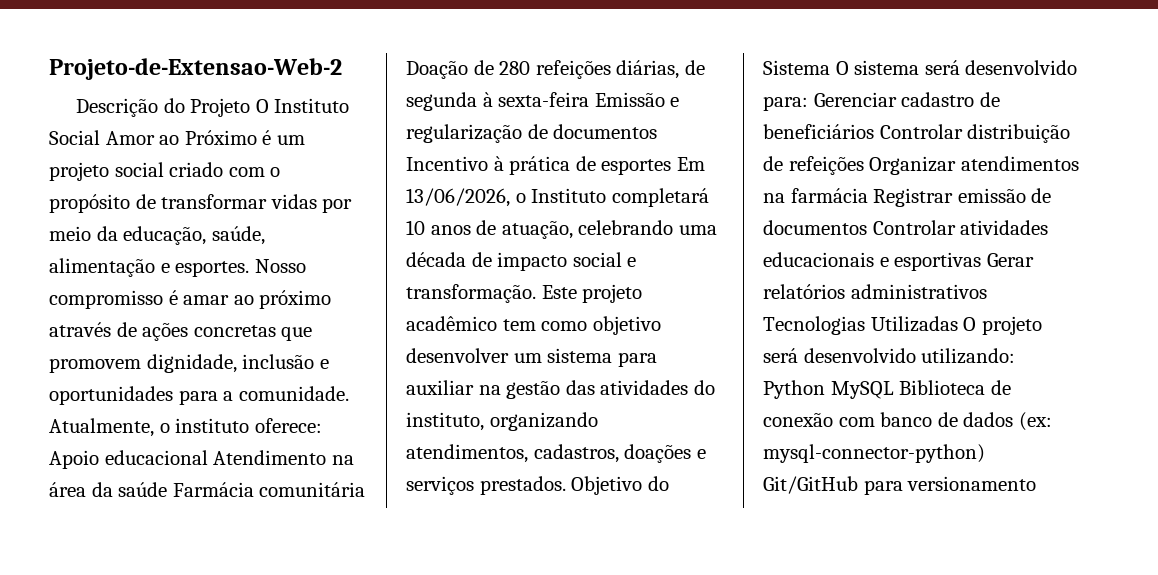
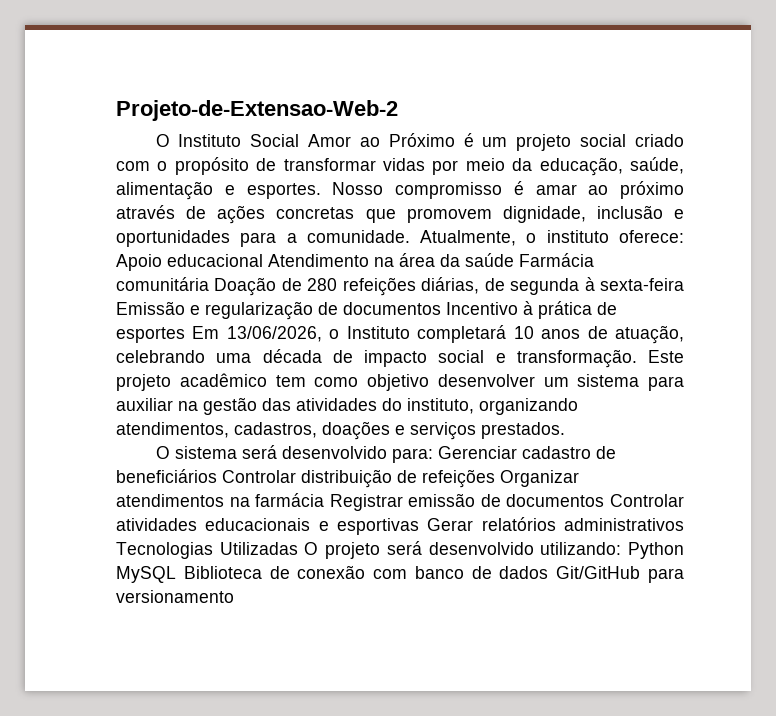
- Descrição do Projeto O Instituto Social Amor ao Próximo é um projeto social criado com o propósito de transformar vidas por meio da educação, saúde, alimentação e esportes.
+ O Instituto Social Amor ao Próximo é um projeto social criado com o propósito de transformar vidas por meio da educação, saúde, alimentação e esportes.
- Este projeto acadêmico tem como objetivo desenvolver um sistema para auxiliar na gestão das atividades do instituto, organizando atendimentos, cadastros, doações e serviços prestados. Objetivo do Sistema O sistema será desenvolvido para:
+ Este projeto acadêmico tem como objetivo desenvolver um sistema para auxiliar na gestão das atividades do instituto, organizando atendimentos, cadastros, doações e serviços prestados.
+ O sistema será desenvolvido para:
- Python MySQL Biblioteca de conexão com banco de dados (ex: mysql-connector-python) Git/GitHub para versionamento
+ Python MySQL Biblioteca de conexão com banco de dados Git/GitHub para versionamento

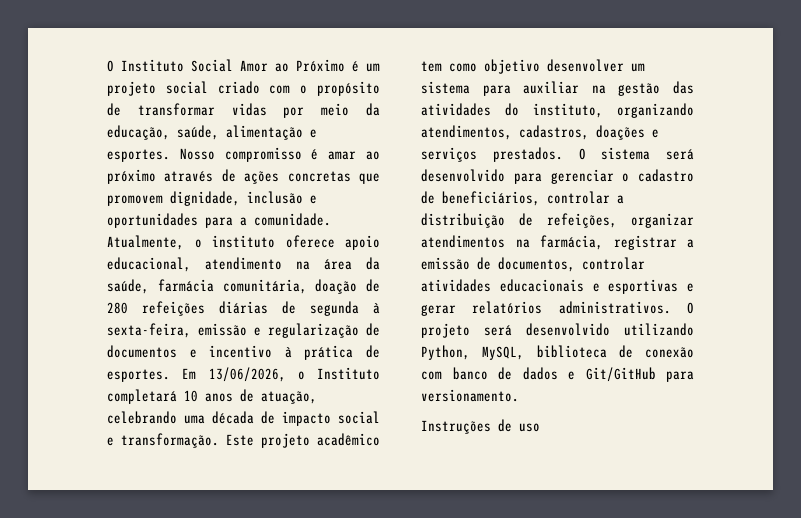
- Projeto-de-Extensao-Web-2
- Atualmente, o instituto oferece: Apoio educacional Atendimento na área da saúde Farmácia comunitária Doação de 280 refeições diárias, de segunda à sexta-feira Emissão e regularização de documentos Incentivo à prática de esportes Em 13/06/2026, o Instituto completará 10 anos de atuação, celebrando uma década de impacto social e transformação.
+ Atualmente, o instituto oferece apoio educacional, atendimento na área da saúde, farmácia comunitária, doação de 280 refeições diárias de segunda à sexta-feira, emissão e regularização de documentos e incentivo à prática de esportes. Em 13/06/2026, o Instituto completará 10 anos de atuação, celebrando uma década de impacto social e transformação.
- Este projeto acadêmico tem como objetivo desenvolver um sistema para auxiliar na gestão das atividades do instituto, organizando atendimentos, cadastros, doações e serviços prestados.
- O sistema será desenvolvido para: Gerenciar cadastro de beneficiários Controlar distribuição de refeições Organizar atendimentos na farmácia Registrar emissão de documentos Controlar atividades educacionais e esportivas Gerar relatórios administrativos Tecnologias Utilizadas O projeto será desenvolvido utilizando: Python MySQL Biblioteca de conexão com banco de dados Git/GitHub para versionamento
+ Este projeto acadêmico tem como objetivo desenvolver um sistema para auxiliar na gestão das atividades do instituto, organizando atendimentos, cadastros, doações e serviços prestados. O sistema será desenvolvido para gerenciar o cadastro de beneficiários, controlar a distribuição de refeições, organizar atendimentos na farmácia, registrar a emissão de documentos, controlar atividades educacionais e esportivas e gerar relatórios administrativos. O projeto será desenvolvido utilizando Python, MySQL, biblioteca de conexão com banco de dados e Git/GitHub para versionamento.
+ Instruções de uso

